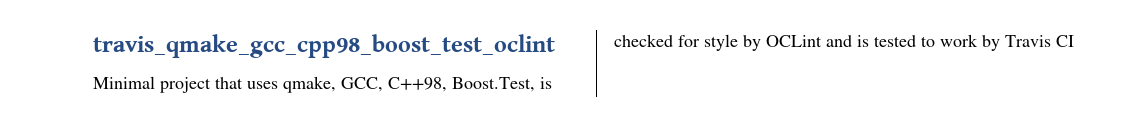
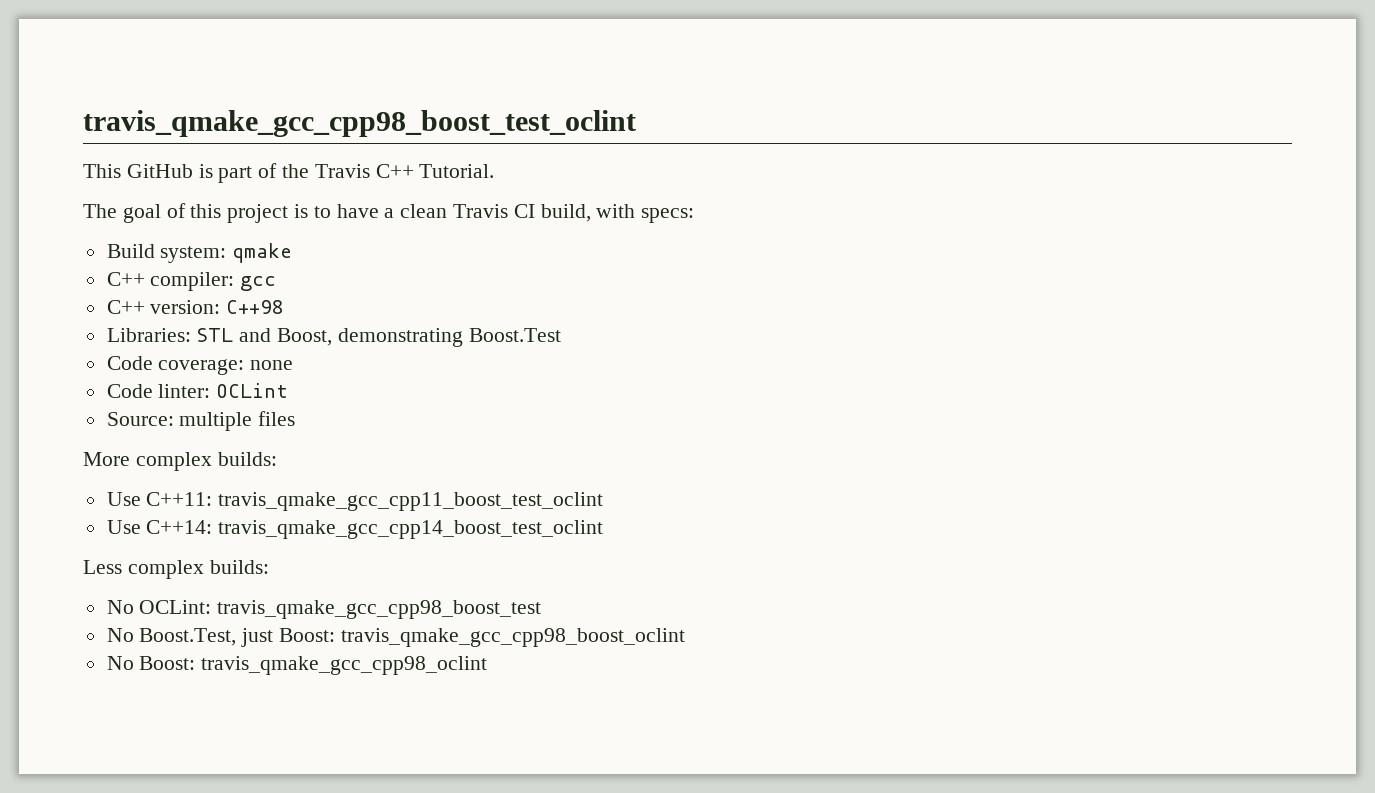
- Minimal project that uses qmake, GCC, C++98, Boost.Test, is checked for style by OCLint and is tested to work by Travis CI
+ This GitHub is part of the Travis C++ Tutorial.
+ The goal of this project is to have a clean Travis CI build, with specs:
+ Build system: qmake
+ C++ compiler: gcc
+ C++ version: C++98
+ Libraries: STL and Boost, demonstrating Boost.Test
+ Code coverage: none
+ Code linter: OCLint
+ Source: multiple files
+ More complex builds:
+ Use C++11: travis_qmake_gcc_cpp11_boost_test_oclint
+ Use C++14: travis_qmake_gcc_cpp14_boost_test_oclint
+ Less complex builds:
+ No OCLint: travis_qmake_gcc_cpp98_boost_test
+ No Boost.Test, just Boost: travis_qmake_gcc_cpp98_boost_oclint
+ No Boost: travis_qmake_gcc_cpp98_oclint

